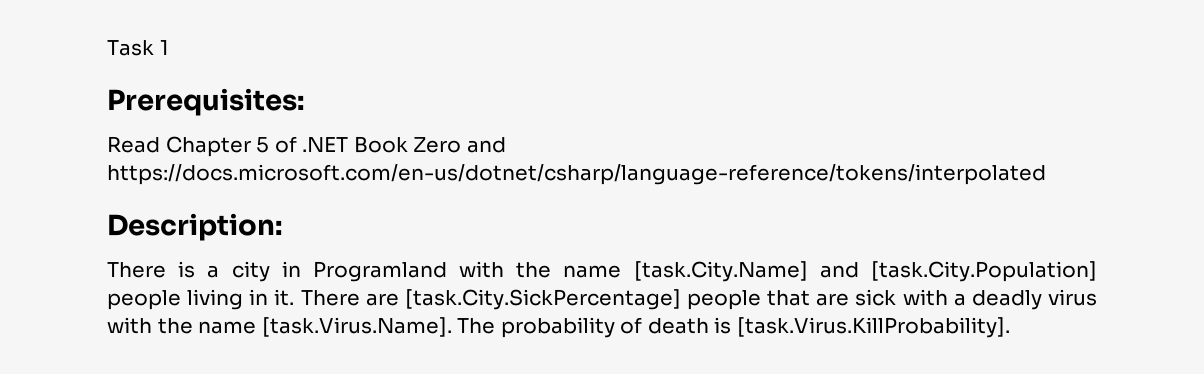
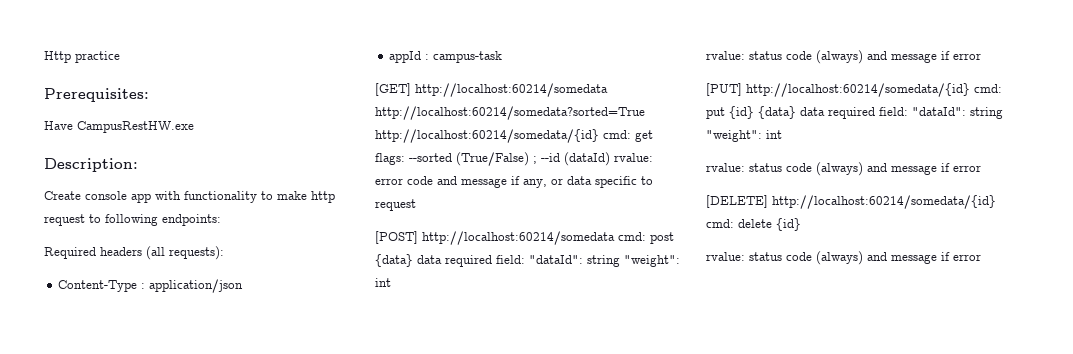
- Task 1
+ Http practice
- Read Chapter 5 of .NET Book Zero and https://docs.microsoft.com/en-us/dotnet/csharp/language-reference/tokens/interpolated
+ Have CampusRestHW.exe
  Description:
- There is a city in Programland with the name [task.City.Name] and [task.City.Population] people living in it. There are [task.City.SickPercentage] people that are sick with a deadly virus with the name [task.Virus.Name]. The probability of death is [task.Virus.KillProbability].
+ Create console app with functionality to make http request to following endpoints:
+ Required headers (all requests):
+ Content-Type : application/json
+ appId : campus-task
+ [GET] http://localhost:60214/somedata http://localhost:60214/somedata?sorted=True http://localhost:60214/somedata/{id} cmd: get flags: --sorted (True/False) ; --id (dataId) rvalue: error code and message if any, or data specific to request
+ [POST] http://localhost:60214/somedata cmd: post {data} data required field: "dataId": string "weight": int
+ rvalue: status code (always) and message if error
+ [PUT] http://localhost:60214/somedata/{id} cmd: put {id} {data} data required field: "dataId": string "weight": int
+ rvalue: status code (always) and message if error
+ [DELETE] http://localhost:60214/somedata/{id} cmd: delete {id}
+ rvalue: status code (always) and message if error

